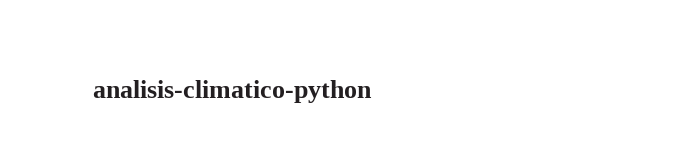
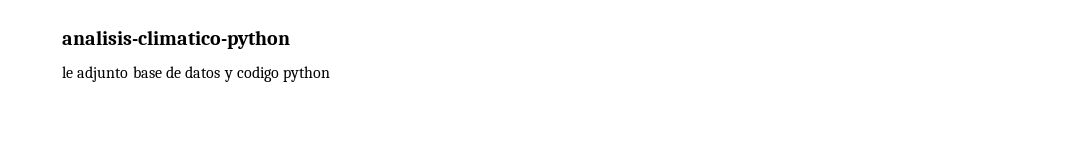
+ le adjunto base de datos y codigo python

